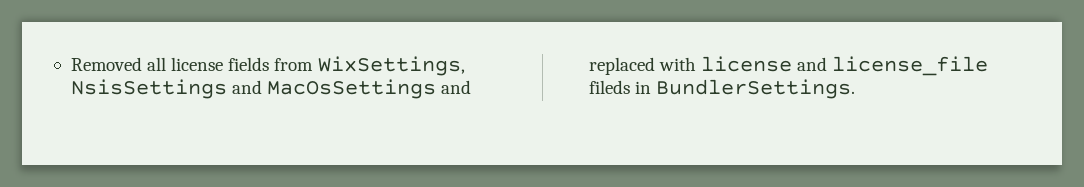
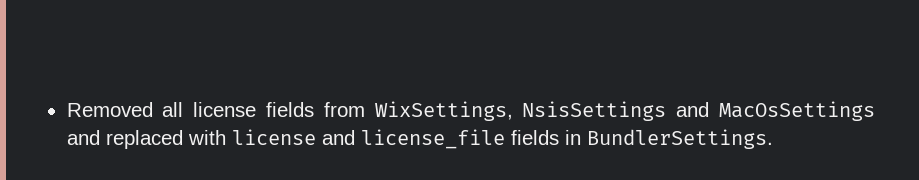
- Removed all license fields from WixSettings, NsisSettings and MacOsSettings and replaced with license and license_file fileds in BundlerSettings.
+ Removed all license fields from WixSettings, NsisSettings and MacOsSettings and replaced with license and license_file fields in BundlerSettings.

